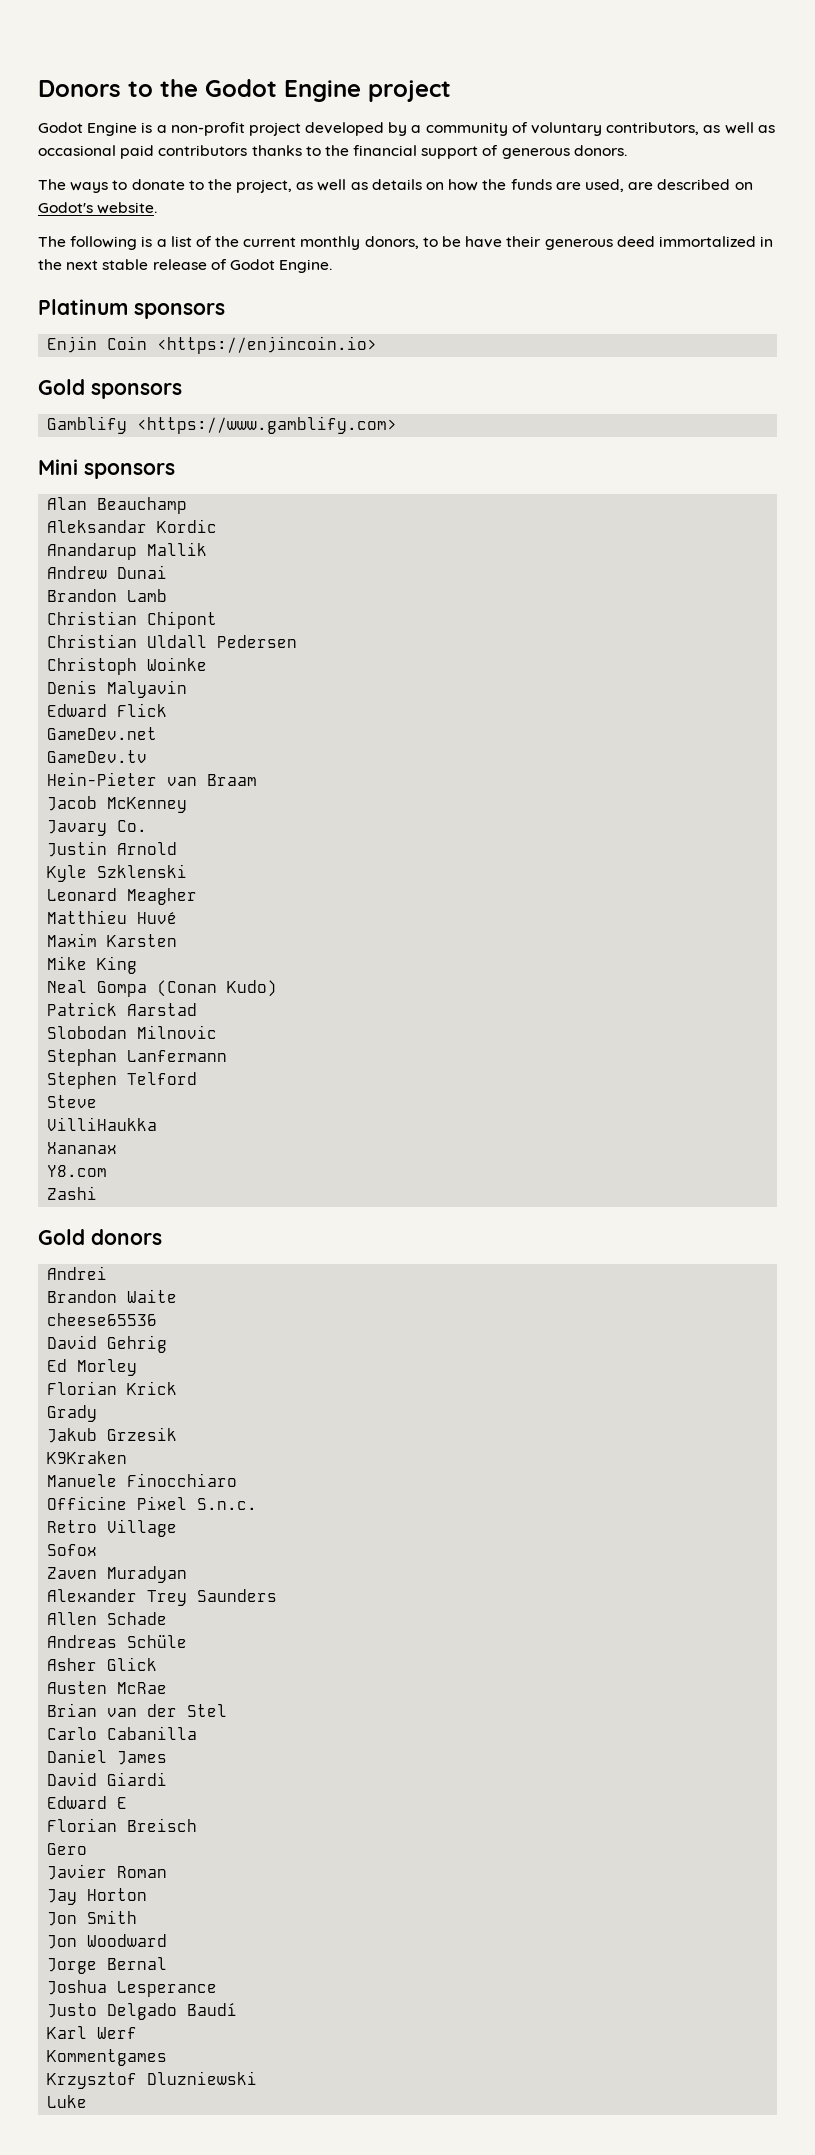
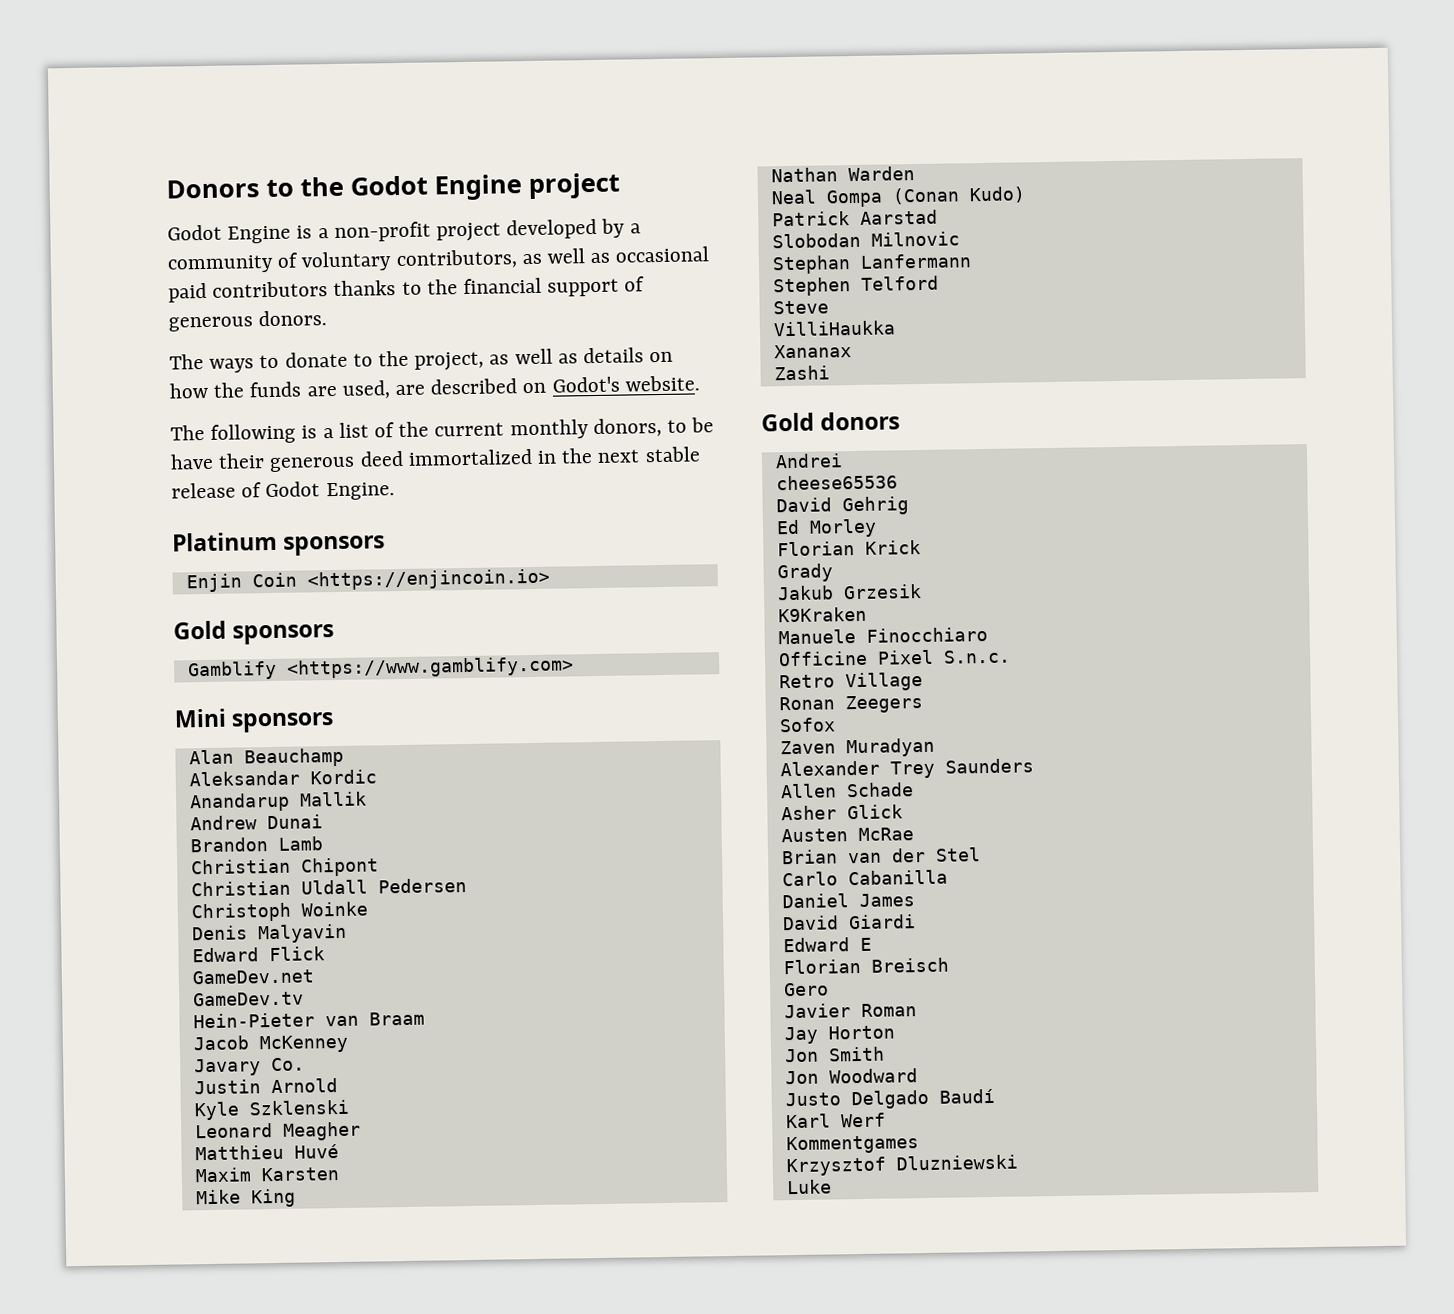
+ Nathan Warden
- Y8.com
- Brandon Waite
+ Ronan Zeegers
- Andreas Schüle
- Jorge Bernal
- Joshua Lesperance

